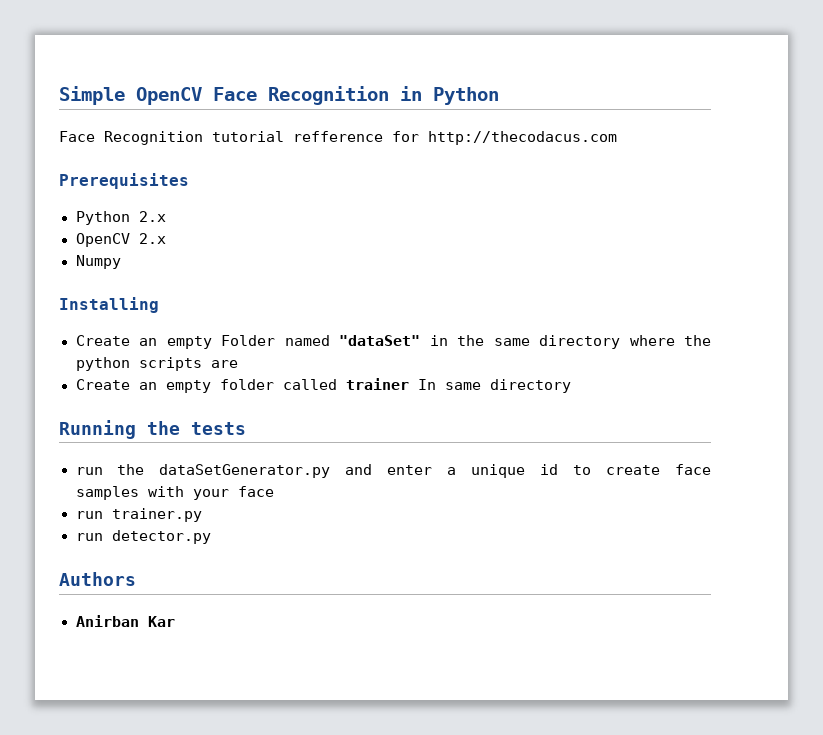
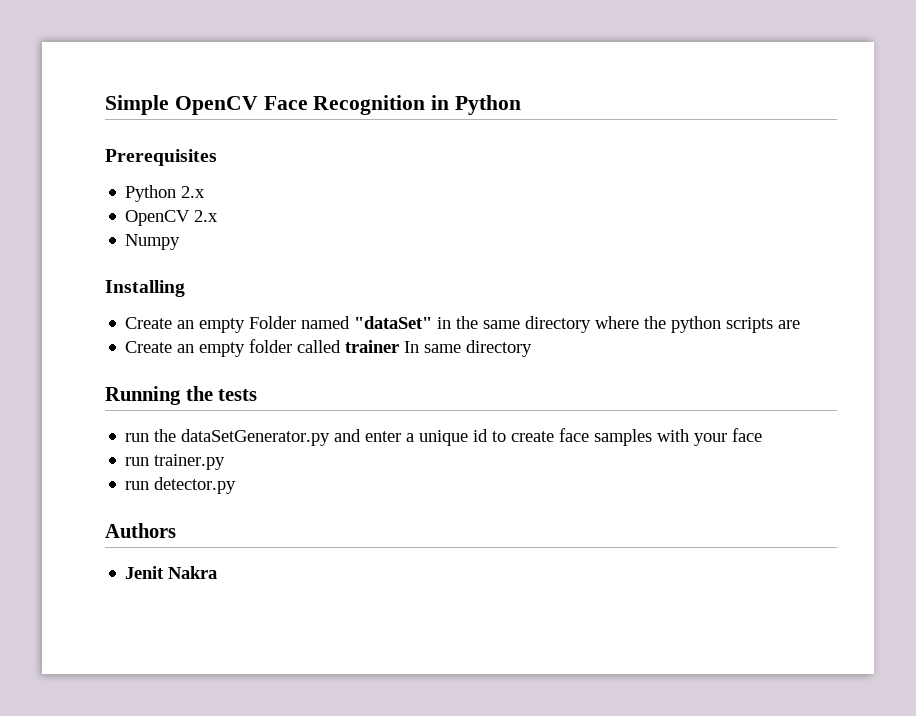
- Face Recognition tutorial refference for http://thecodacus.com
- Anirban Kar
+ Jenit Nakra

